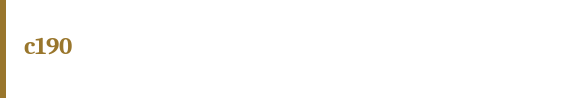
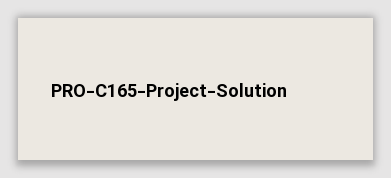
- c190
+ PRO-C165-Project-Solution

